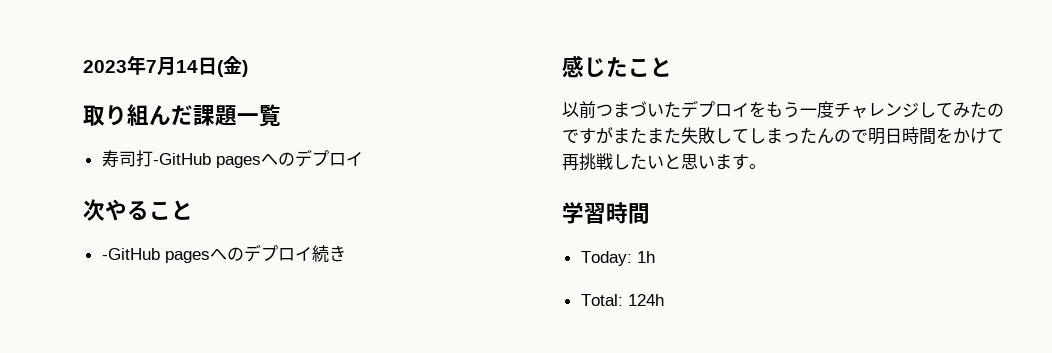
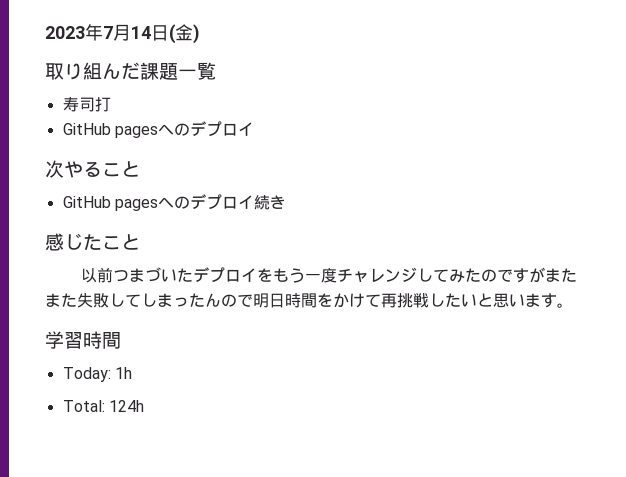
- 寿司打-GitHub pagesへのデプロイ
+ 寿司打
+ GitHub pagesへのデプロイ
- -GitHub pagesへのデプロイ続き
+ GitHub pagesへのデプロイ続き

